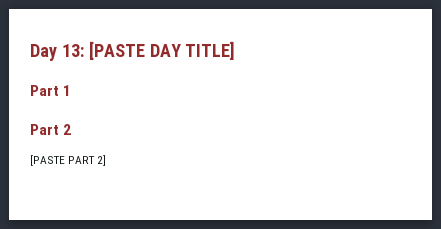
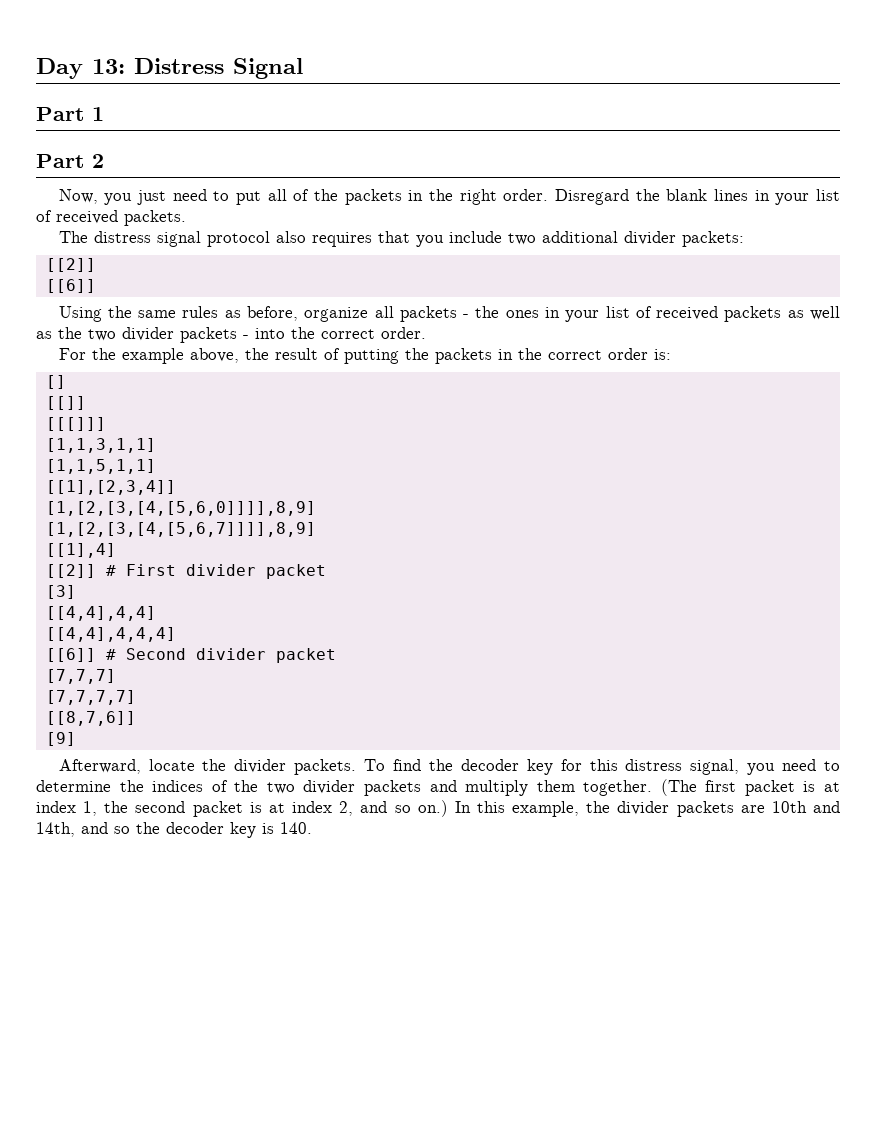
- Day 13: [PASTE DAY TITLE]
+ Day 13: Distress Signal
- [PASTE PART 2]
+ Now, you just need to put all of the packets in the right order. Disregard the blank lines in your list of received packets.
+ The distress signal protocol also requires that you include two additional divider packets:
+ [[2]]
+ [[6]]
+ Using the same rules as before, organize all packets - the ones in your list of received packets as well as the two divider packets - into the correct order.
+ For the example above, the result of putting the packets in the correct order is:
+ []
+ [[]]
+ [[[]]]
+ [1,1,3,1,1]
+ [1,1,5,1,1]
+ [[1],[2,3,4]]
+ [1,[2,[3,[4,[5,6,0]]]],8,9]
+ [1,[2,[3,[4,[5,6,7]]]],8,9]
+ [[1],4]
+ [[2]] # First divider packet
+ [3]
+ [[4,4],4,4]
+ [[4,4],4,4,4]
+ [[6]] # Second divider packet
+ [7,7,7]
+ [7,7,7,7]
+ [[8,7,6]]
+ [9]
+ Afterward, locate the divider packets. To find the decoder key for this distress signal, you need to determine the indices of the two divider packets and multiply them together. (The first packet is at index 1, the second packet is at index 2, and so on.) In this example, the divider packets are 10th and 14th, and so the decoder key is 140.

